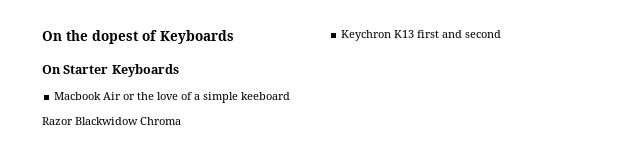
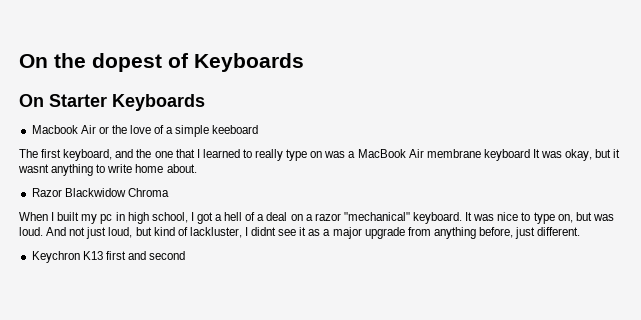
+ The first keyboard, and the one that I learned to really type on was a MacBook Air membrane keyboard It was okay, but it wasnt anything to write home about.
  Razor Blackwidow Chroma
+ When I built my pc in high school, I got a hell of a deal on a razor "mechanical" keyboard. It was nice to type on, but was loud. And not just loud, but kind of lackluster, I didnt see it as a major upgrade from anything before, just different.

